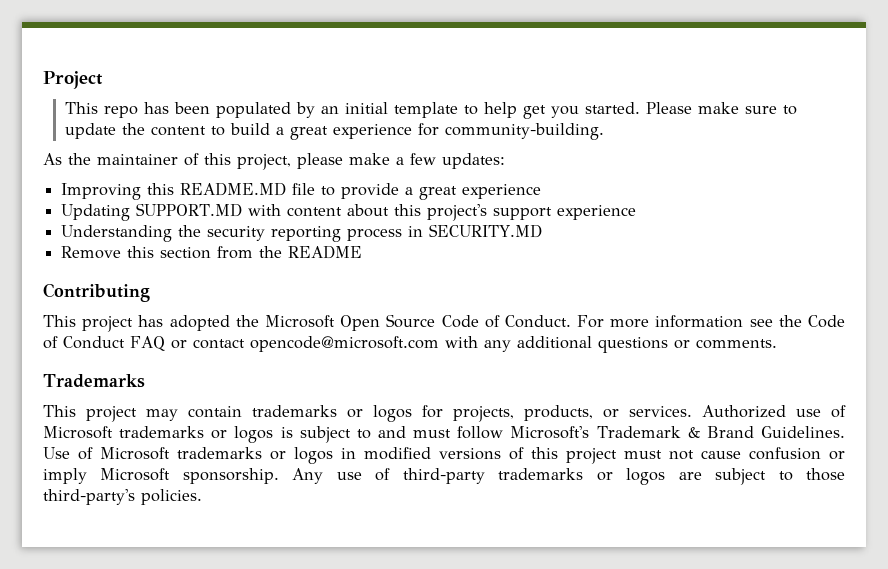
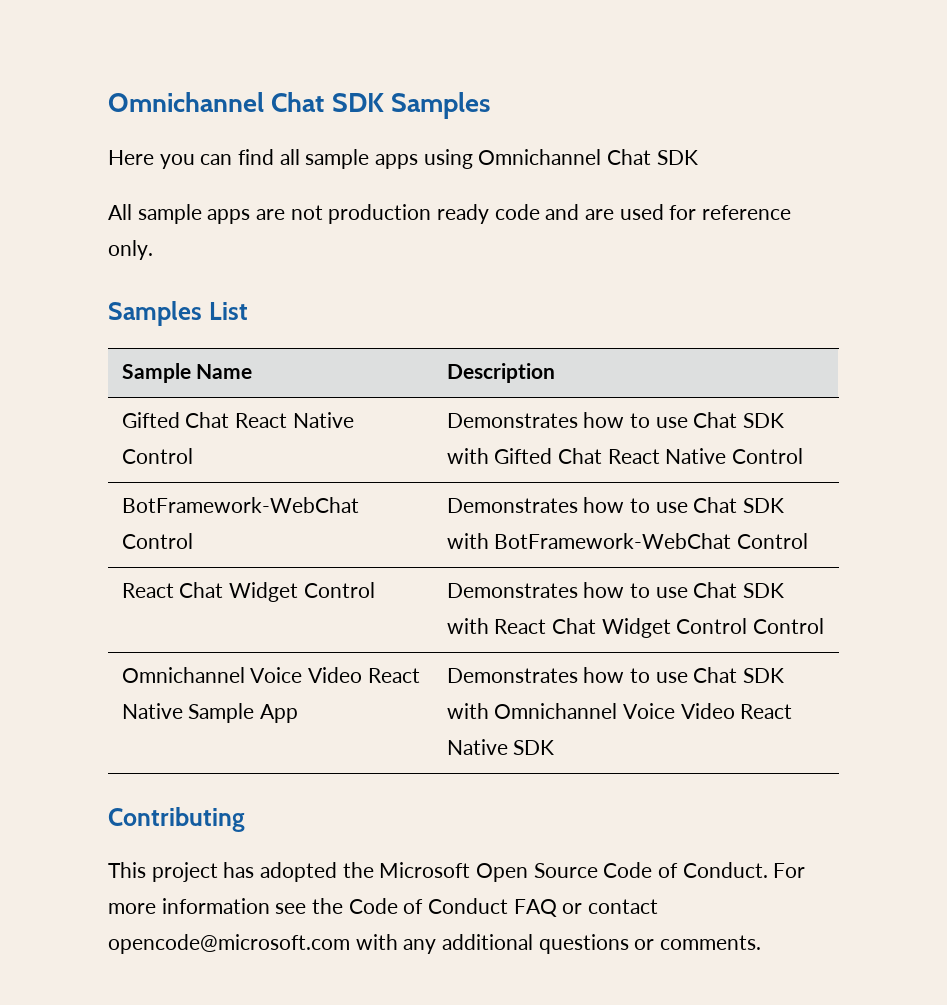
- Project
- This repo has been populated by an initial template to help get you started. Please make sure to update the content to build a great experience for community-building.
- As the maintainer of this project, please make a few updates:
- Improving this README.MD file to provide a great experience
- Updating SUPPORT.MD with content about this project's support experience
- Understanding the security reporting process in SECURITY.MD
- Remove this section from the README
+ Omnichannel Chat SDK Samples
+ Here you can find all sample apps using Omnichannel Chat SDK
+ All sample apps are not production ready code and are used for reference only.
+ Samples List
+ Sample Name | Description
+ Gifted Chat React Native Control | Demonstrates how to use Chat SDK with Gifted Chat React Native Control
+ BotFramework-WebChat Control | Demonstrates how to use Chat SDK with BotFramework-WebChat Control
+ React Chat Widget Control | Demonstrates how to use Chat SDK with React Chat Widget Control Control
+ Omnichannel Voice Video React Native Sample App | Demonstrates how to use Chat SDK with Omnichannel Voice Video React Native SDK
- Trademarks
- This project may contain trademarks or logos for projects, products, or services. Authorized use of Microsoft trademarks or logos is subject to and must follow Microsoft's Trademark & Brand Guidelines. Use of Microsoft trademarks or logos in modified versions of this project must not cause confusion or imply Microsoft sponsorship. Any use of third-party trademarks or logos are subject to those third-party's policies.

